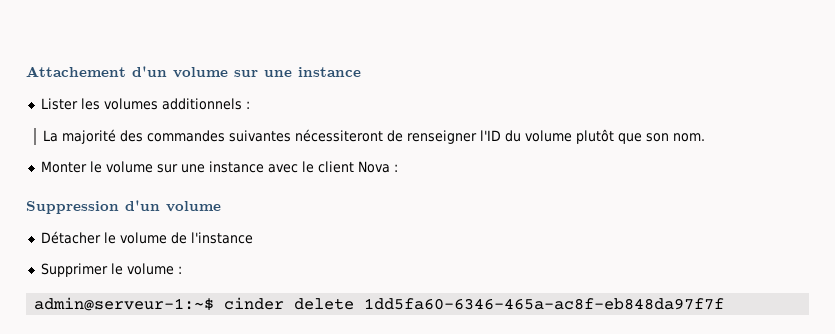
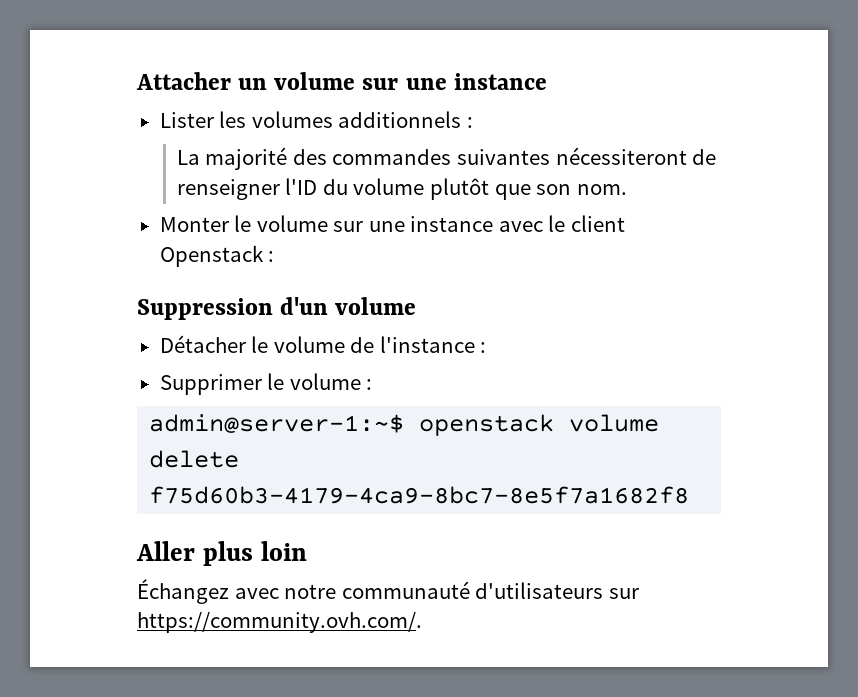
- Attachement d'un volume sur une instance
+ Attacher un volume sur une instance
- Monter le volume sur une instance avec le client Nova :
+ Monter le volume sur une instance avec le client Openstack :
- Détacher le volume de l'instance
+ Détacher le volume de l'instance :
- admin@serveur-1:~$ cinder delete 1dd5fa60-6346-465a-ac8f-eb848da97f7f
+ admin@server-1:~$ openstack volume delete f75d60b3-4179-4ca9-8bc7-8e5f7a1682f8
+ Aller plus loin
+ Échangez avec notre communauté d'utilisateurs sur https://community.ovh.com/.

